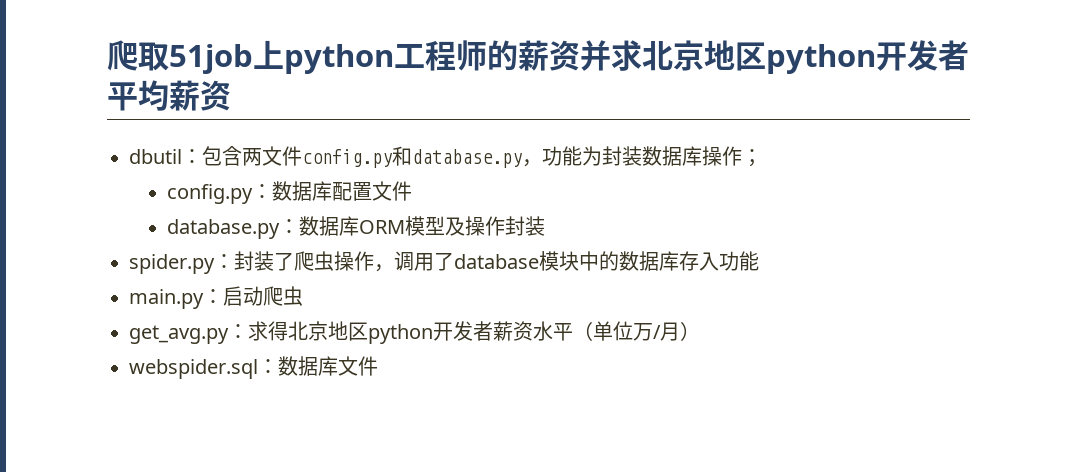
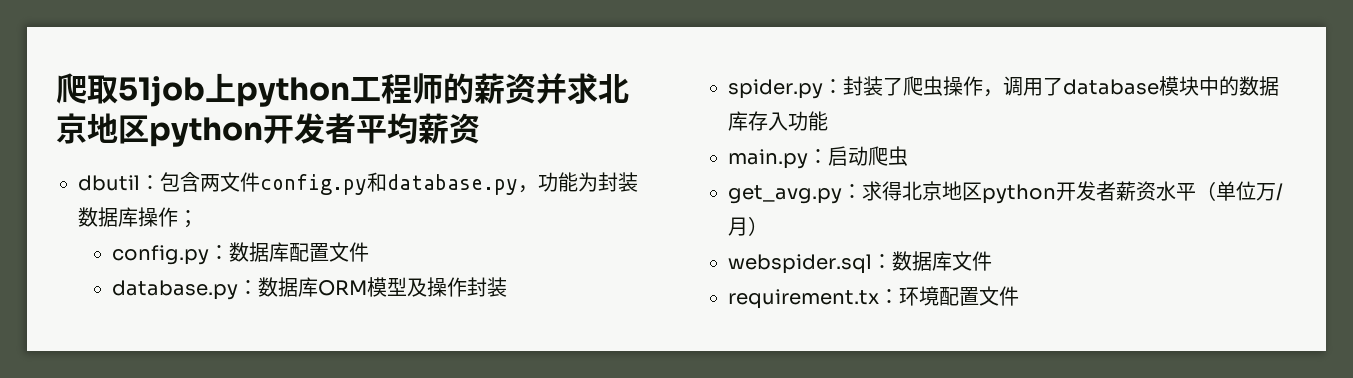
+ requirement.tx：环境配置文件

